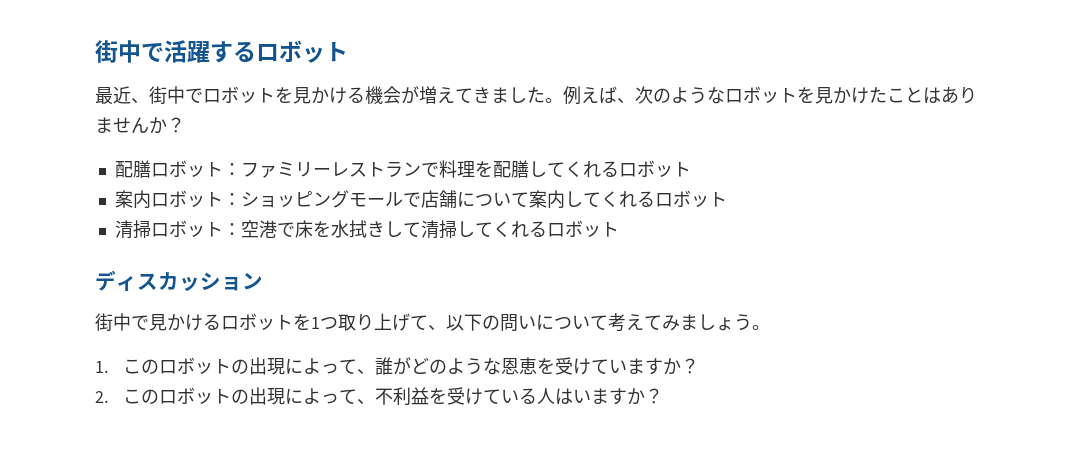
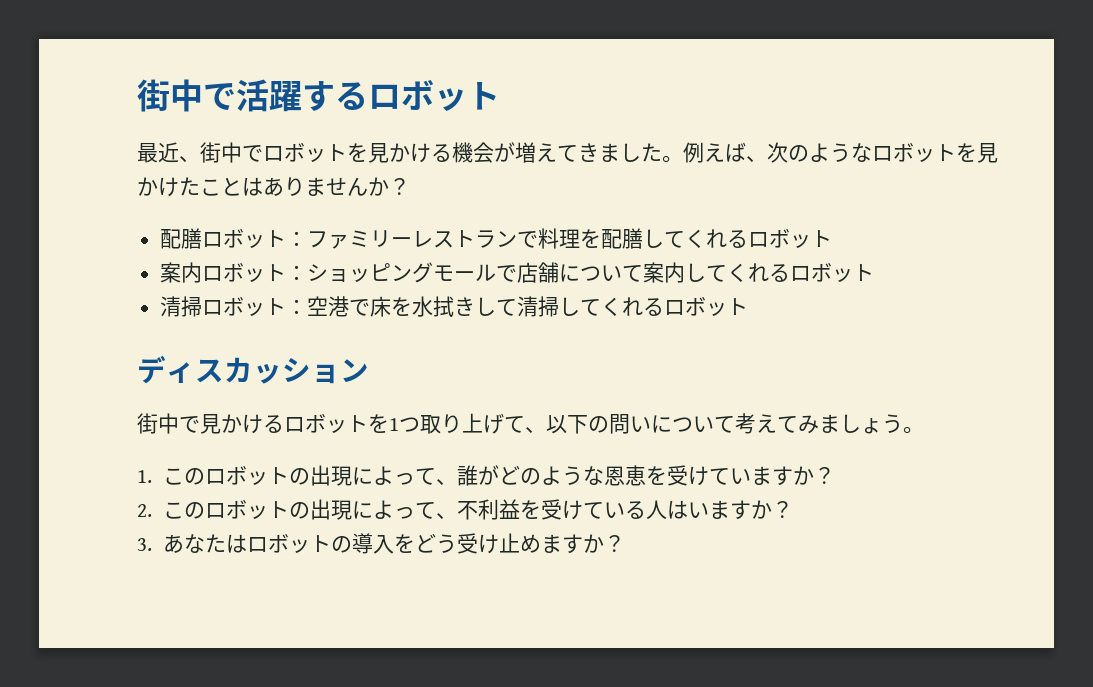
+ 3.あなたはロボットの導入をどう受け止めますか？

